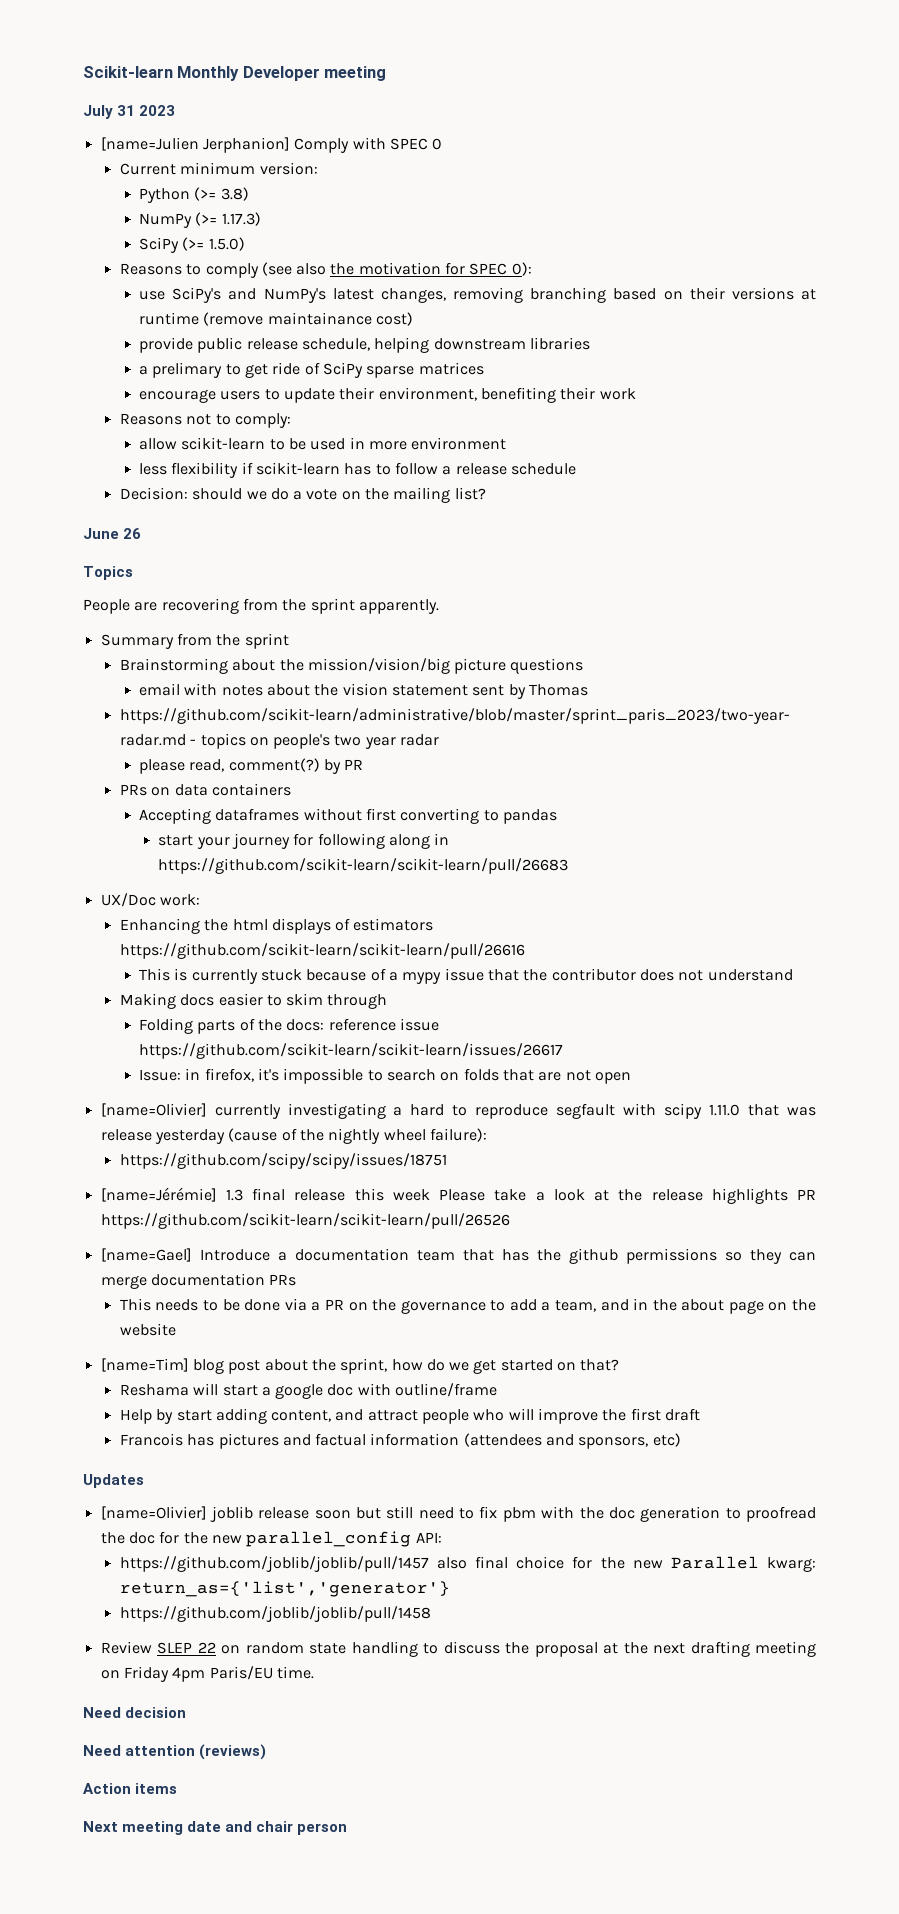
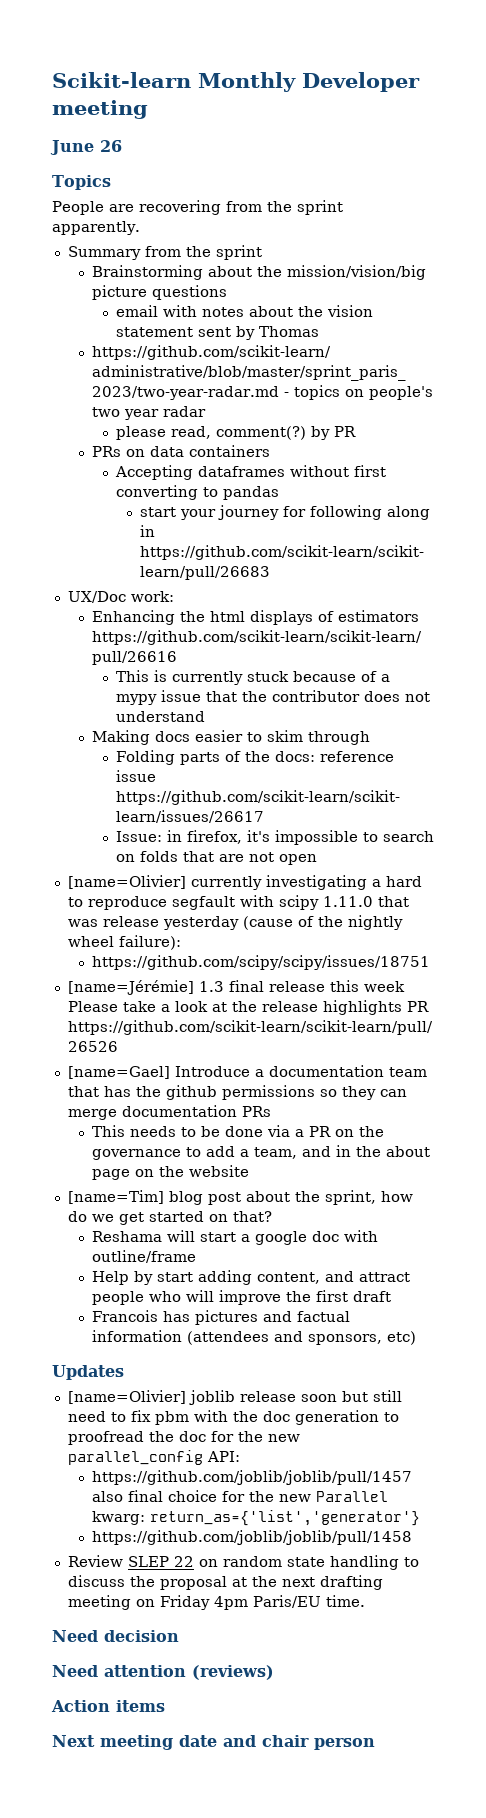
- July 31 2023
- [name=Julien Jerphanion] Comply with SPEC 0
- Current minimum version:
- Python (>= 3.8)
- NumPy (>= 1.17.3)
- SciPy (>= 1.5.0)
- Reasons to comply (see also the motivation for SPEC 0):
- use SciPy's and NumPy's latest changes, removing branching based on their versions at runtime (remove maintainance cost)
- provide public release schedule, helping downstream libraries
- a prelimary to get ride of SciPy sparse matrices
- encourage users to update their environment, benefiting their work
- Reasons not to comply:
- allow scikit-learn to be used in more environment
- less flexibility if scikit-learn has to follow a release schedule
- Decision: should we do a vote on the mailing list?

